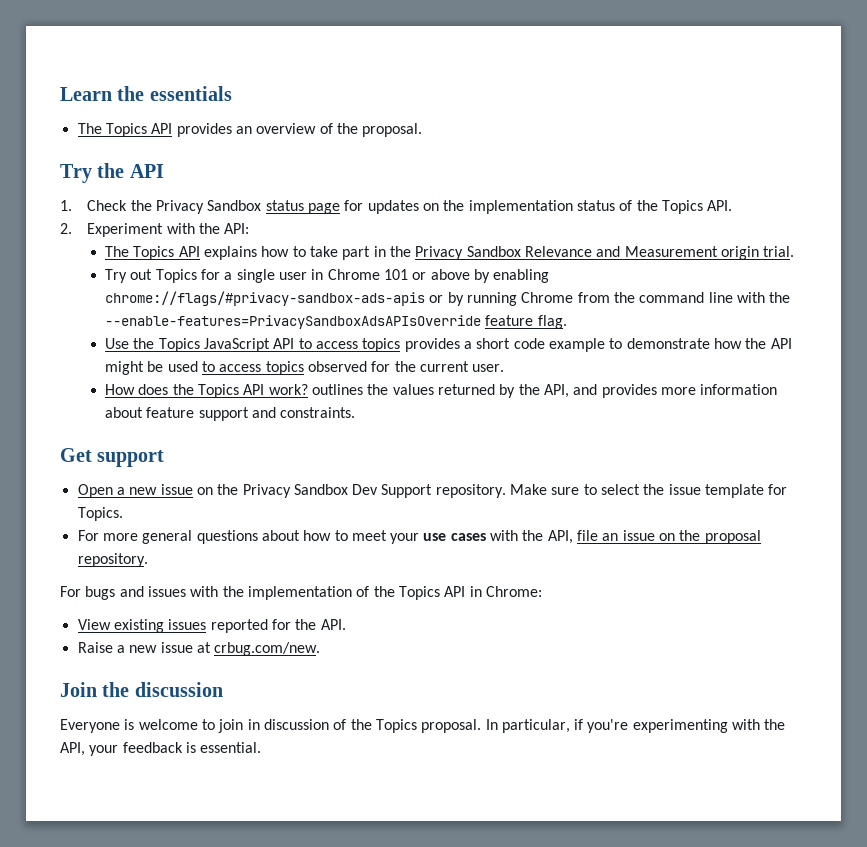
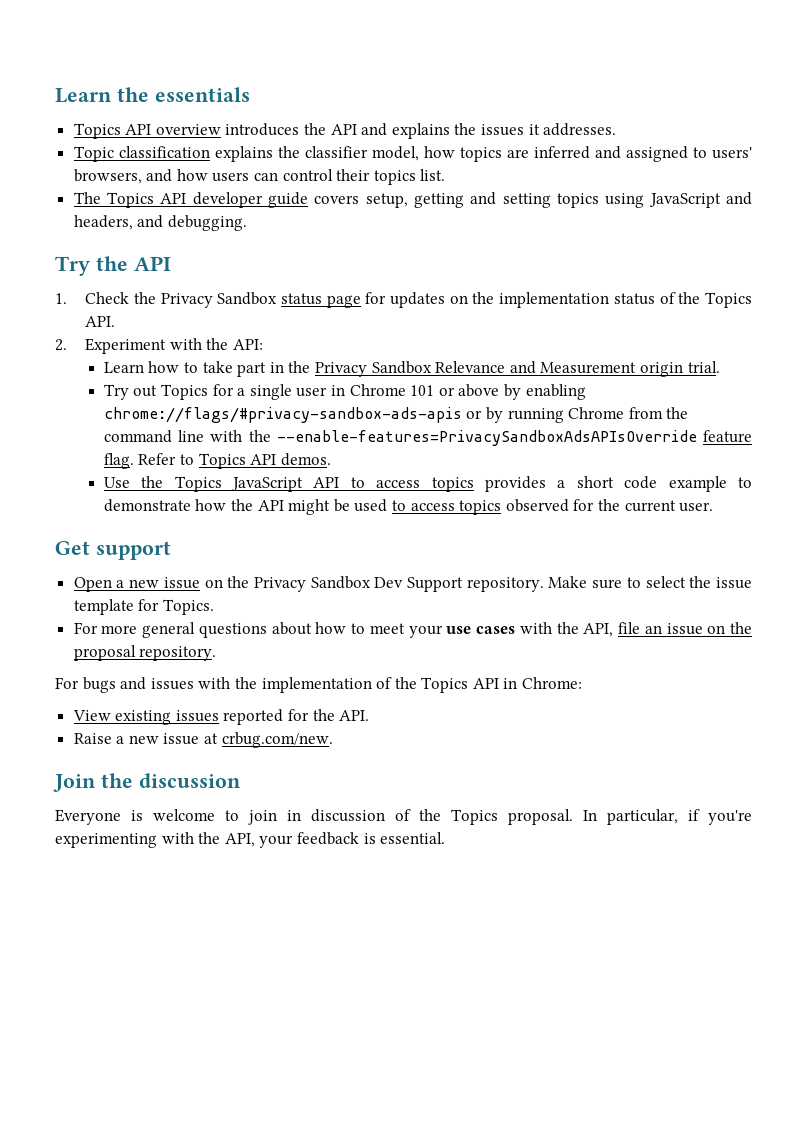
- The Topics API provides an overview of the proposal.
+ Topics API overview introduces the API and explains the issues it addresses.
+ Topic classification explains the classifier model, how topics are inferred and assigned to users' browsers, and how users can control their topics list.
+ The Topics API developer guide covers setup, getting and setting topics using JavaScript and headers, and debugging.
- The Topics API explains how to take part in the Privacy Sandbox Relevance and Measurement origin trial.
+ Learn how to take part in the Privacy Sandbox Relevance and Measurement origin trial.
+ Refer to Topics API demos.
- How does the Topics API work? outlines the values returned by the API, and provides more information about feature support and constraints.

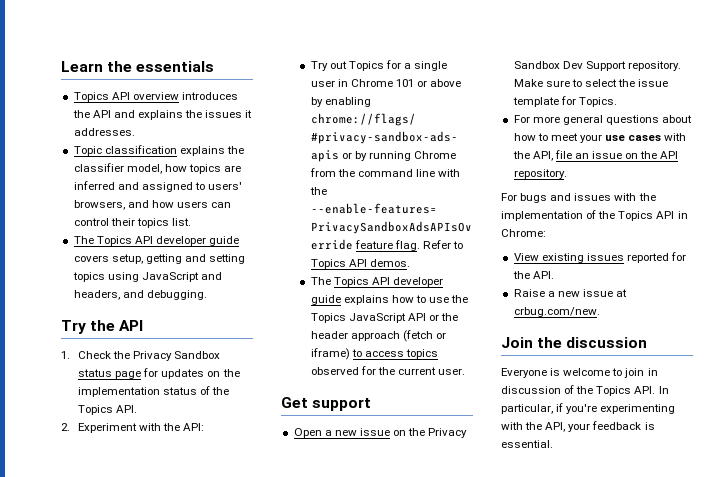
- Learn how to take part in the Privacy Sandbox Relevance and Measurement origin trial.
- Use the Topics JavaScript API to access topics provides a short code example to demonstrate how the API might be used to access topics observed for the current user.
+ The Topics API developer guide explains how to use the Topics JavaScript API or the header approach (fetch or iframe) to access topics observed for the current user.
- For more general questions about how to meet your use cases with the API, file an issue on the proposal repository.
+ For more general questions about how to meet your use cases with the API, file an issue on the API repository.
- Everyone is welcome to join in discussion of the Topics proposal. In particular, if you're experimenting with the API, your feedback is essential.
+ Everyone is welcome to join in discussion of the Topics API. In particular, if you're experimenting with the API, your feedback is essential.

